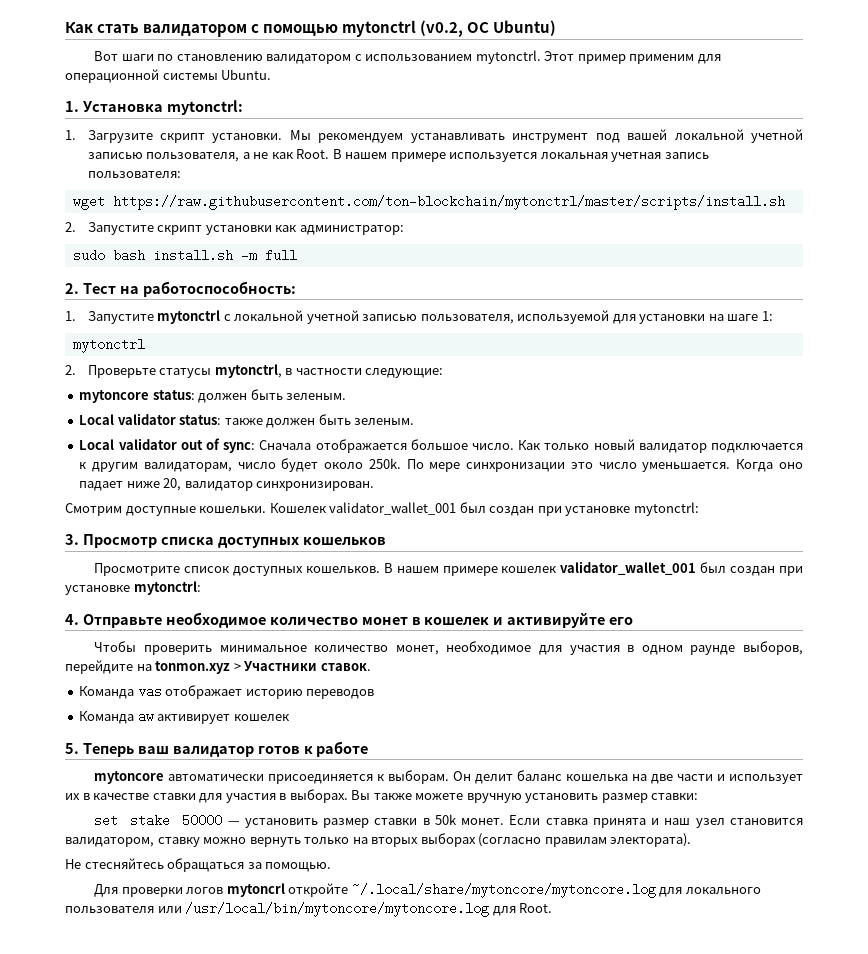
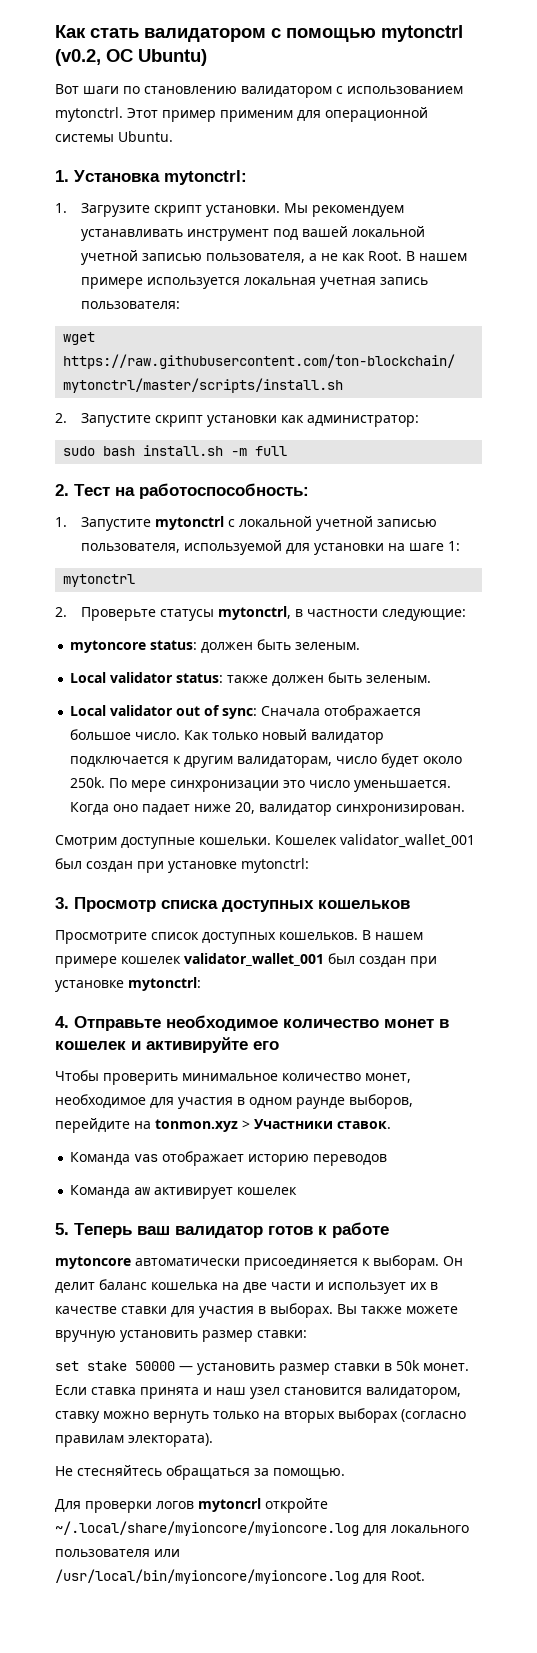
- Для проверки логов mytoncrl откройте ~/.local/share/mytoncore/mytoncore.log для локального пользователя или /usr/local/bin/mytoncore/mytoncore.log для Root.
+ Для проверки логов mytoncrl откройте ~/.local/share/myioncore/myioncore.log для локального пользователя или /usr/local/bin/myioncore/myioncore.log для Root.

